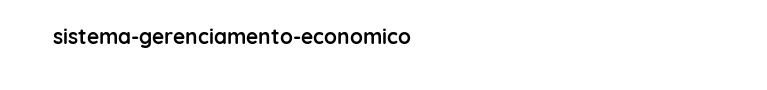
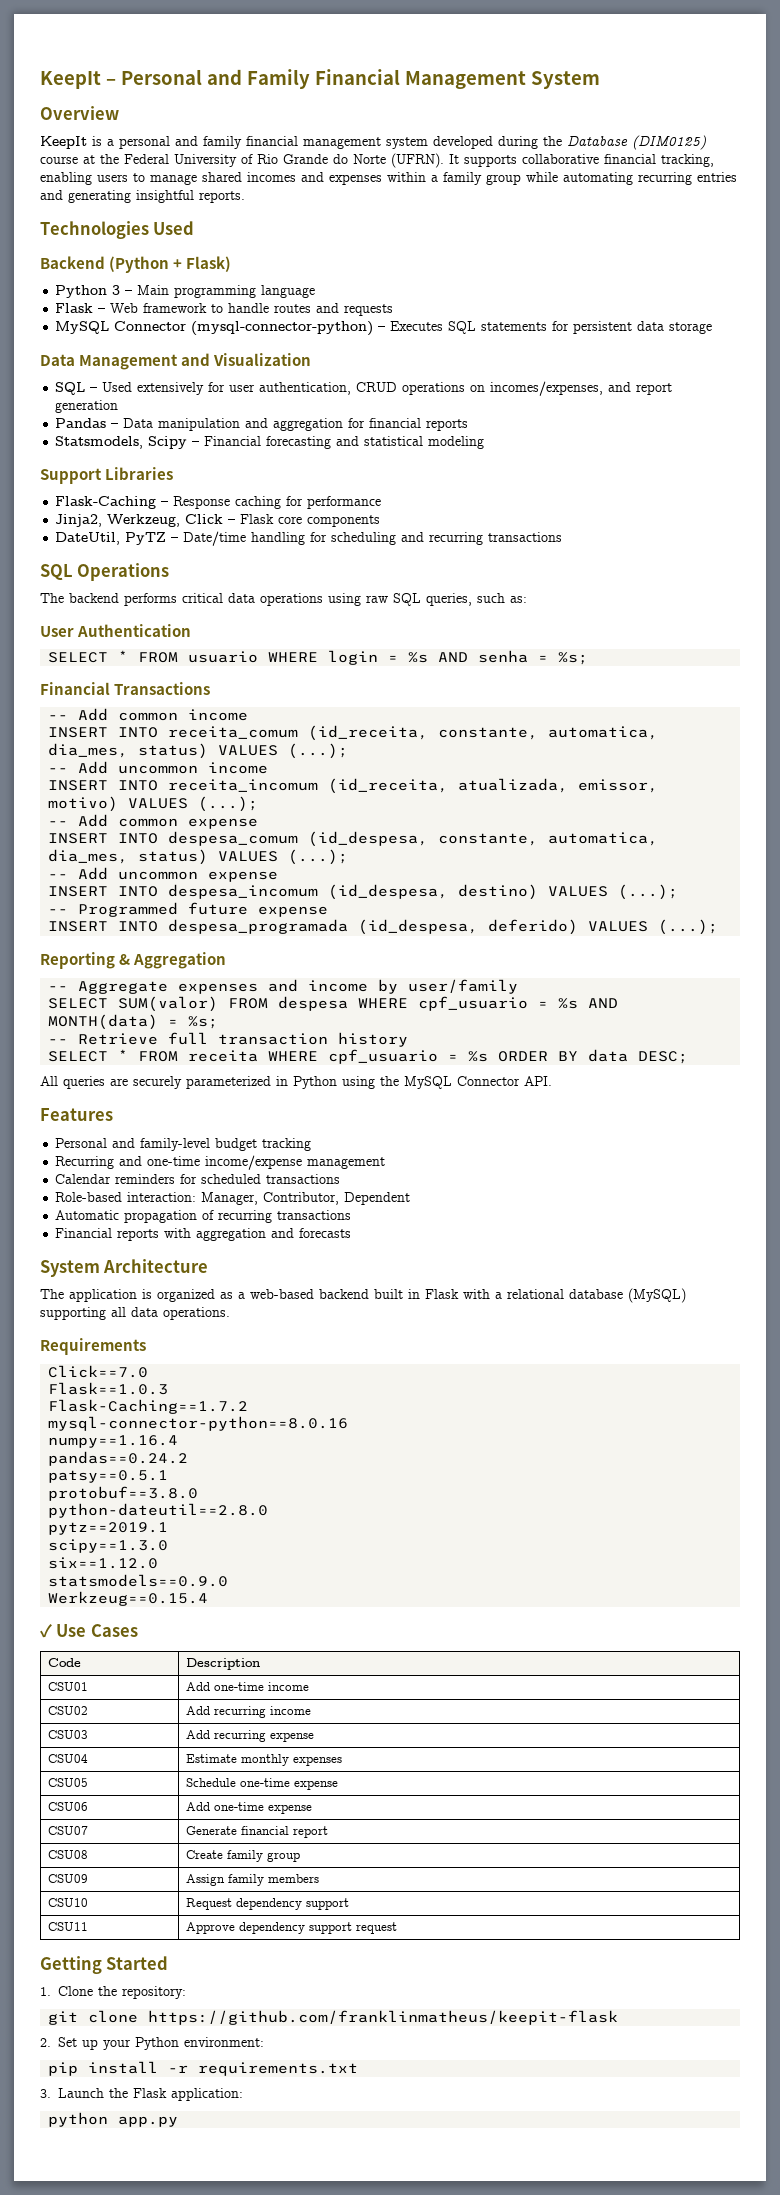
- sistema-gerenciamento-economico
+ KeepIt – Personal and Family Financial Management System
+ Overview
+ KeepIt is a personal and family financial management system developed during the Database (DIM0125) course at the Federal University of Rio Grande do Norte (UFRN). It supports collaborative financial tracking, enabling users to manage shared incomes and expenses within a family group while automating recurring entries and generating insightful reports.
+ Technologies Used
+ Backend (Python + Flask)
+ Python 3 – Main programming language
+ Flask – Web framework to handle routes and requests
+ MySQL Connector (mysql-connector-python) – Executes SQL statements for persistent data storage
+ Data Management and Visualization
+ SQL – Used extensively for user authentication, CRUD operations on incomes/expenses, and report generation
+ Pandas – Data manipulation and aggregation for financial reports
+ Statsmodels, Scipy – Financial forecasting and statistical modeling
+ Support Libraries
+ Flask-Caching – Response caching for performance
+ Jinja2, Werkzeug, Click – Flask core components
+ DateUtil, PyTZ – Date/time handling for scheduling and recurring transactions
+ SQL Operations
+ The backend performs critical data operations using raw SQL queries, such as:
+ User Authentication
+ SELECT * FROM usuario WHERE login = %s AND senha = %s;
+ Financial Transactions
+ -- Add common income
+ INSERT INTO receita_comum (id_receita, constante, automatica, dia_mes, status) VALUES (...);
+ -- Add uncommon income
+ INSERT INTO receita_incomum (id_receita, atualizada, emissor, motivo) VALUES (...);
+ -- Add common expense
+ INSERT INTO despesa_comum (id_despesa, constante, automatica, dia_mes, status) VALUES (...);
+ -- Add uncommon expense
+ INSERT INTO despesa_incomum (id_despesa, destino) VALUES (...);
+ -- Programmed future expense
+ INSERT INTO despesa_programada (id_despesa, deferido) VALUES (...);
+ Reporting & Aggregation
+ -- Aggregate expenses and income by user/family
+ SELECT SUM(valor) FROM despesa WHERE cpf_usuario = %s AND MONTH(data) = %s;
+ -- Retrieve full transaction history
+ SELECT * FROM receita WHERE cpf_usuario = %s ORDER BY data DESC;
+ All queries are securely parameterized in Python using the MySQL Connector API.
+ Features
+ Personal and family-level budget tracking
+ Recurring and one-time income/expense management
+ Calendar reminders for scheduled transactions
+ Role-based interaction: Manager, Contributor, Dependent
+ Automatic propagation of recurring transactions
+ Financial reports with aggregation and forecasts
+ System Architecture
+ The application is organized as a web-based backend built in Flask with a relational database (MySQL) supporting all data operations.
+ Requirements
+ Click==7.0
+ Flask==1.0.3
+ Flask-Caching==1.7.2
+ mysql-connector-python==8.0.16
+ numpy==1.16.4
+ pandas==0.24.2
+ patsy==0.5.1
+ protobuf==3.8.0
+ python-dateutil==2.8.0
+ pytz==2019.1
+ scipy==1.3.0
+ six==1.12.0
+ statsmodels==0.9.0
+ Werkzeug==0.15.4
+ ✓ Use Cases
+ Code | Description
+ CSU01 | Add one-time income
+ CSU02 | Add recurring income
+ CSU03 | Add recurring expense
+ CSU04 | Estimate monthly expenses
+ CSU05 | Schedule one-time expense
+ CSU06 | Add one-time expense
+ CSU07 | Generate financial report
+ CSU08 | Create family group
+ CSU09 | Assign family members
+ CSU10 | Request dependency support
+ CSU11 | Approve dependency support request
+ Getting Started
+ 1. Clone the repository:
+ git clone https://github.com/franklinmatheus/keepit-flask
+ 2. Set up your Python environment:
+ pip install -r requirements.txt
+ 3. Launch the Flask application:
+ python app.py

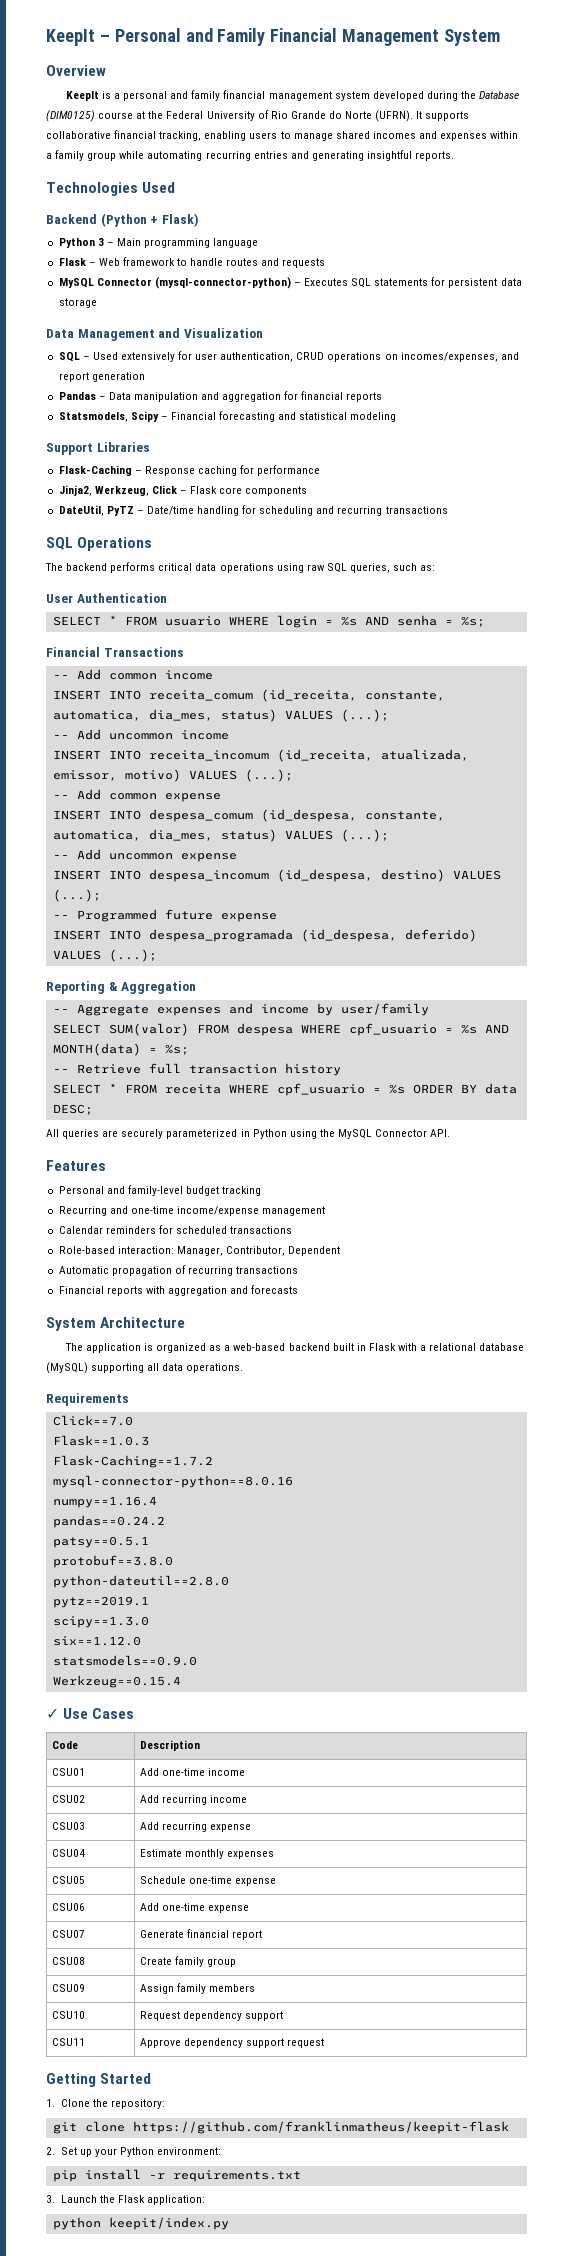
- python app.py
+ python keepit/index.py

